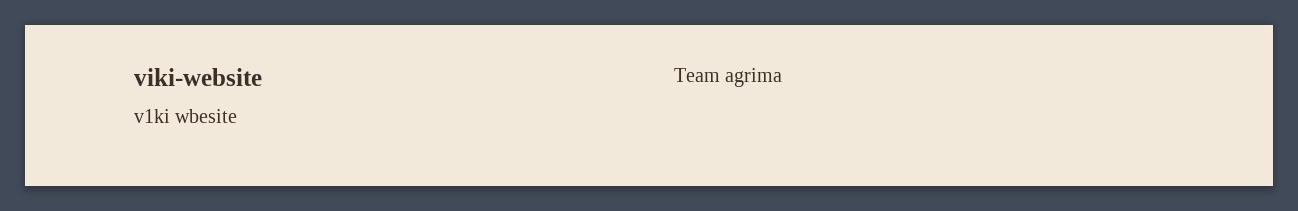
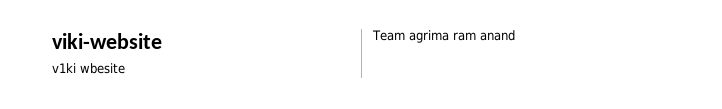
- Team agrima
+ Team agrima ram anand

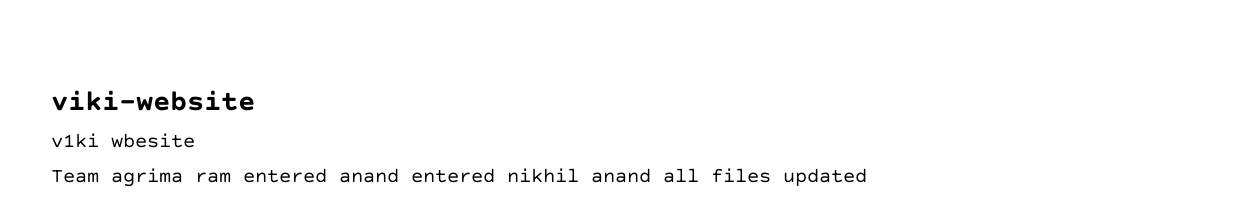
- Team agrima ram anand
+ Team agrima ram entered anand entered nikhil anand all files updated

